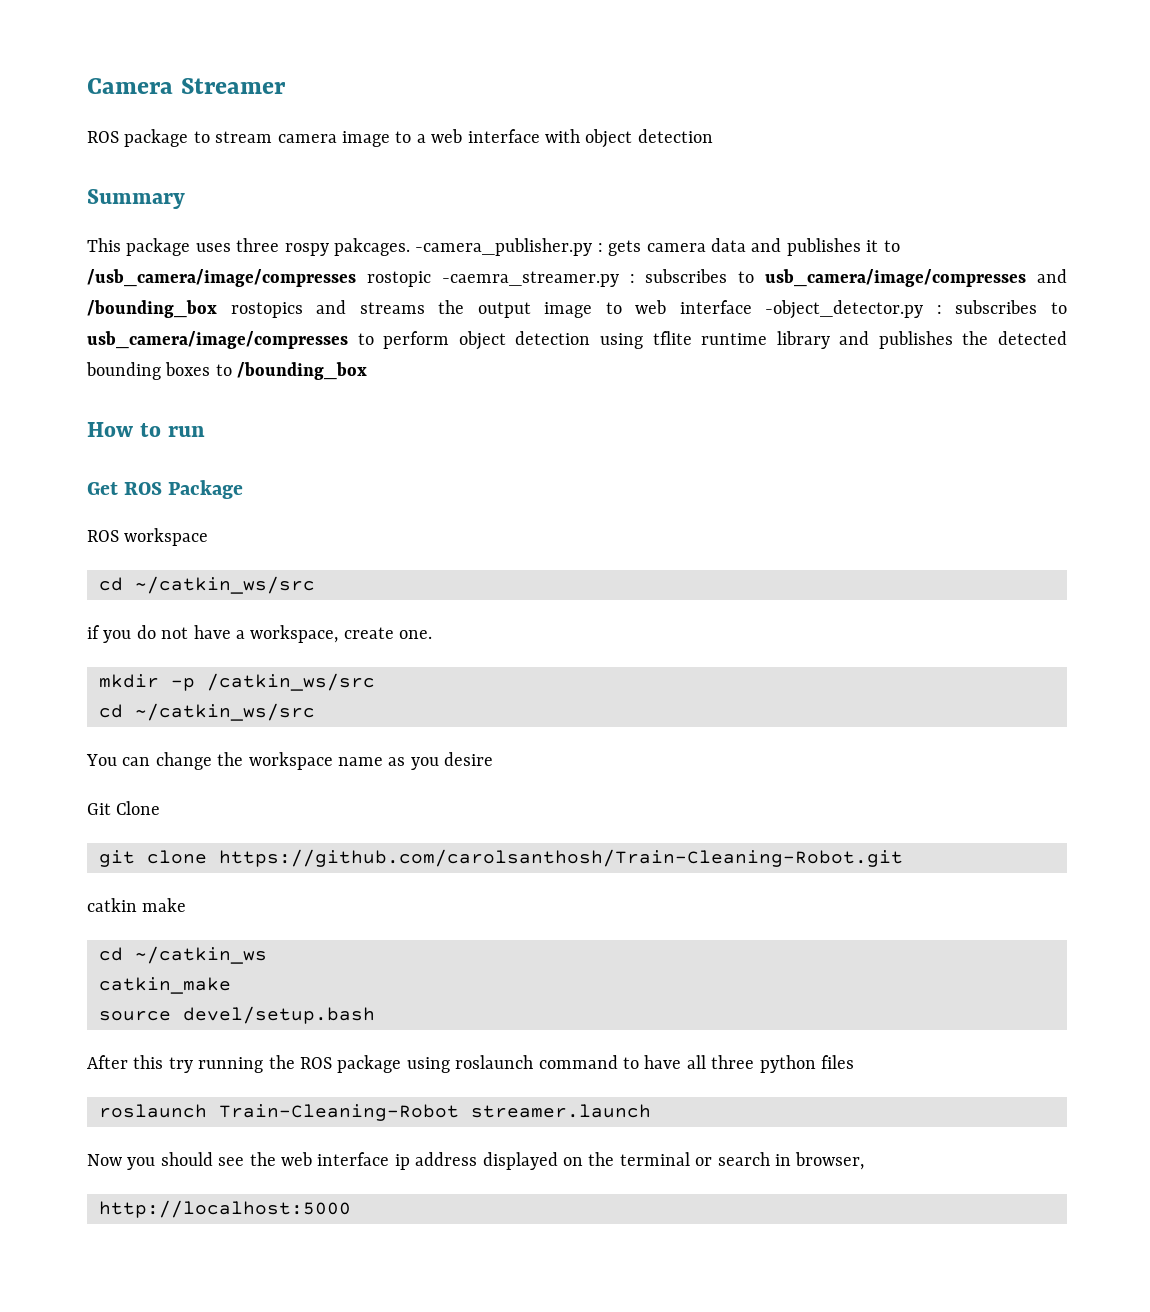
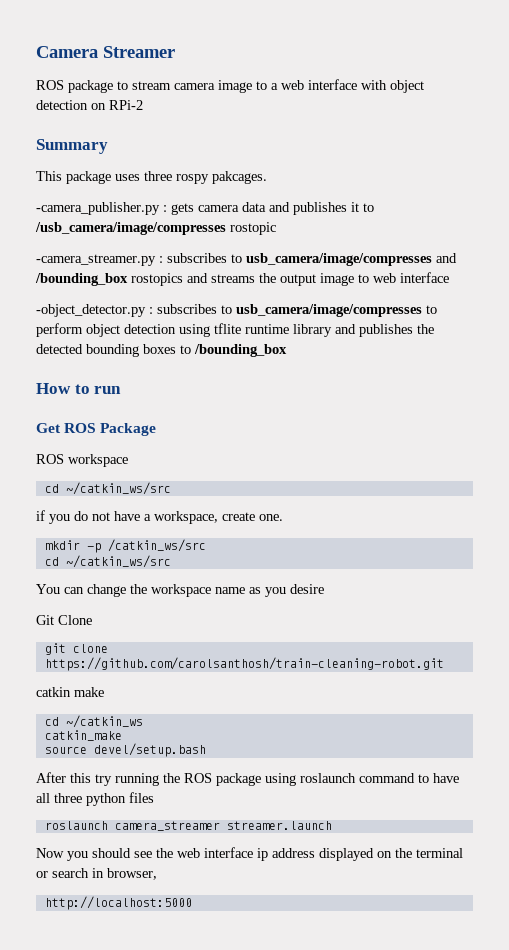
- ROS package to stream camera image to a web interface with object detection
+ ROS package to stream camera image to a web interface with object detection on RPi-2
- This package uses three rospy pakcages. -camera_publisher.py : gets camera data and publishes it to /usb_camera/image/compresses rostopic -caemra_streamer.py : subscribes to usb_camera/image/compresses and /bounding_box rostopics and streams the output image to web interface -object_detector.py : subscribes to usb_camera/image/compresses to perform object detection using tflite runtime library and publishes the detected bounding boxes to /bounding_box
+ This package uses three rospy pakcages.
+ -camera_publisher.py : gets camera data and publishes it to /usb_camera/image/compresses rostopic
+ -camera_streamer.py : subscribes to usb_camera/image/compresses and /bounding_box rostopics and streams the output image to web interface
+ -object_detector.py : subscribes to usb_camera/image/compresses to perform object detection using tflite runtime library and publishes the detected bounding boxes to /bounding_box
- git clone https://github.com/carolsanthosh/Train-Cleaning-Robot.git
+ git clone https://github.com/carolsanthosh/train-cleaning-robot.git
- roslaunch Train-Cleaning-Robot streamer.launch
+ roslaunch camera_streamer streamer.launch

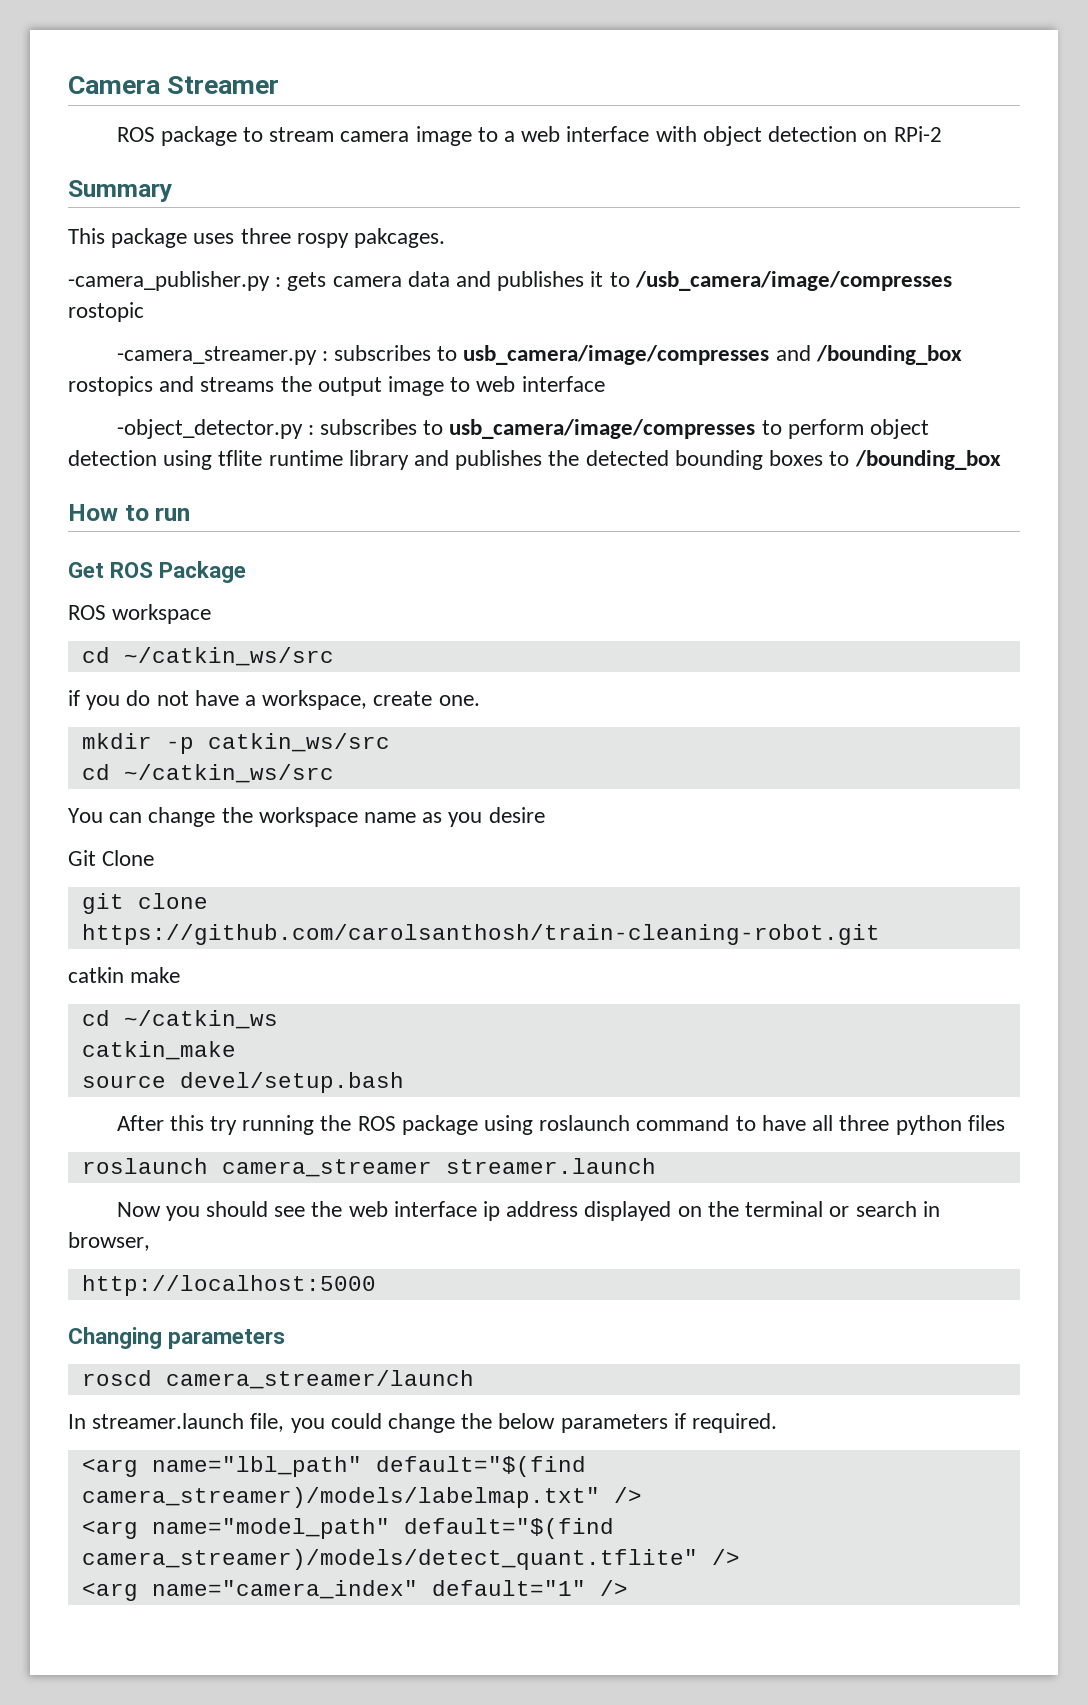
- mkdir -p /catkin_ws/src
+ mkdir -p catkin_ws/src
+ Changing parameters
+ roscd camera_streamer/launch
+ In streamer.launch file, you could change the below parameters if required.
+ <arg name="lbl_path" default="$(find camera_streamer)/models/labelmap.txt" />
+ <arg name="model_path" default="$(find camera_streamer)/models/detect_quant.tflite" />
+ <arg name="camera_index" default="1" />

